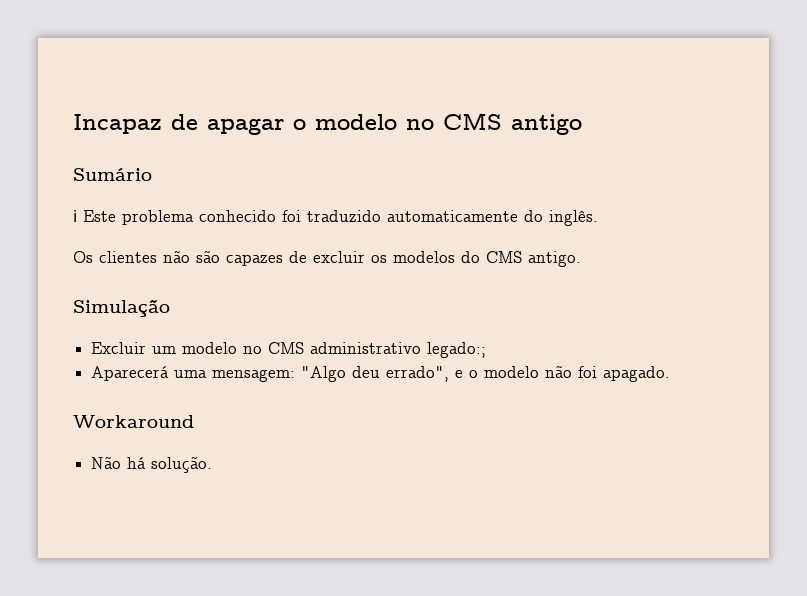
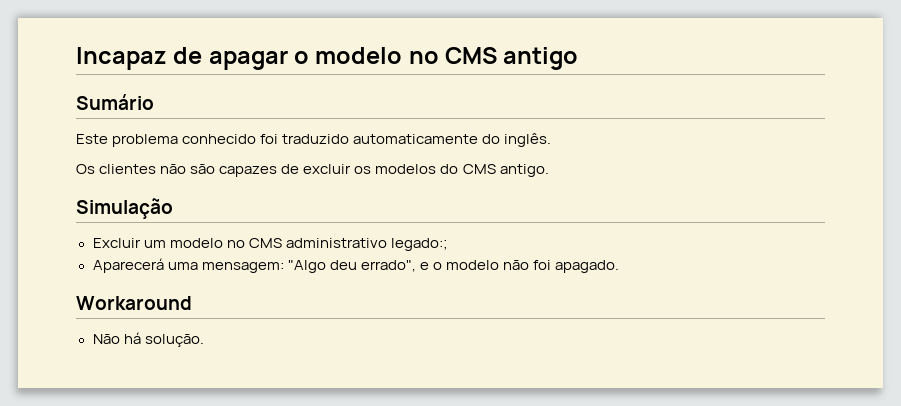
- ℹ Este problema conhecido foi traduzido automaticamente do inglês.
+ Este problema conhecido foi traduzido automaticamente do inglês.

